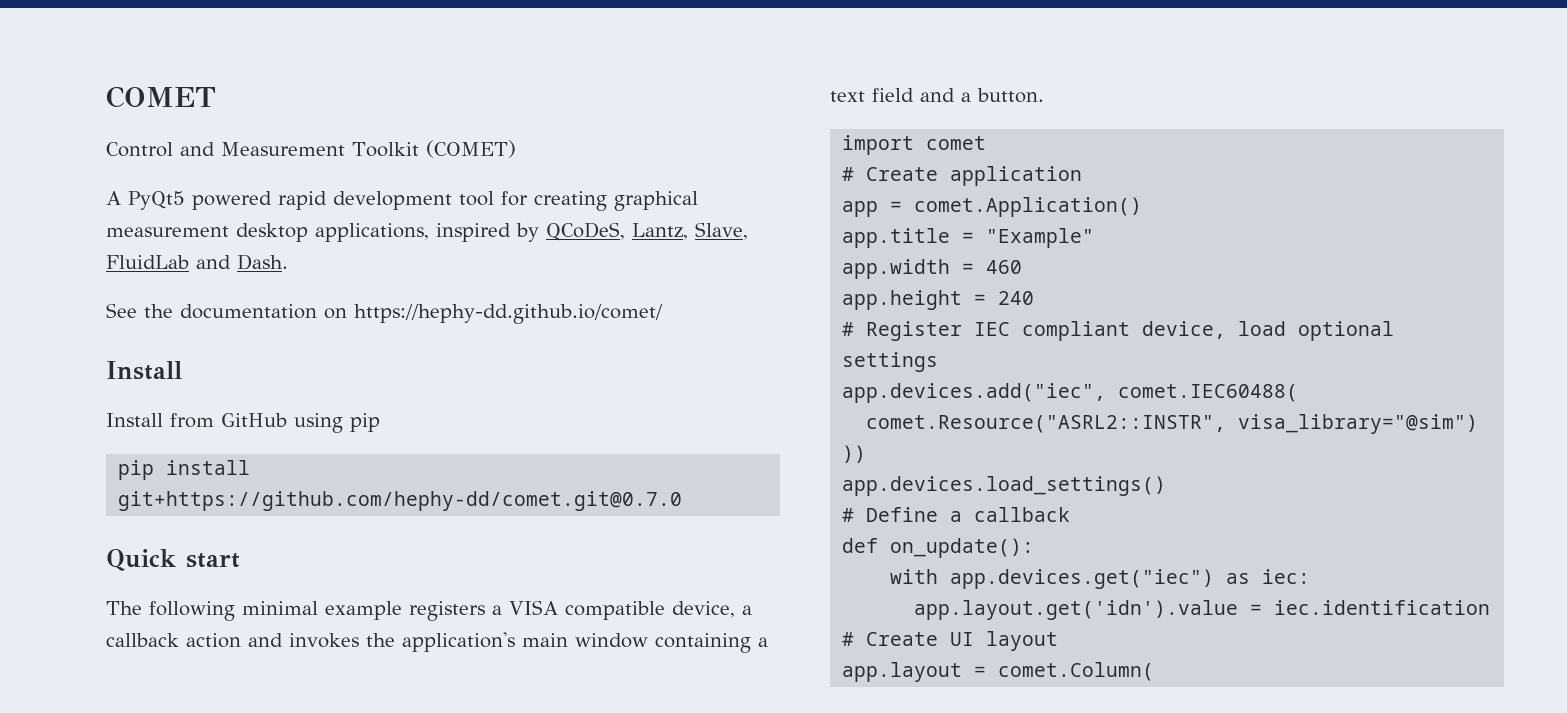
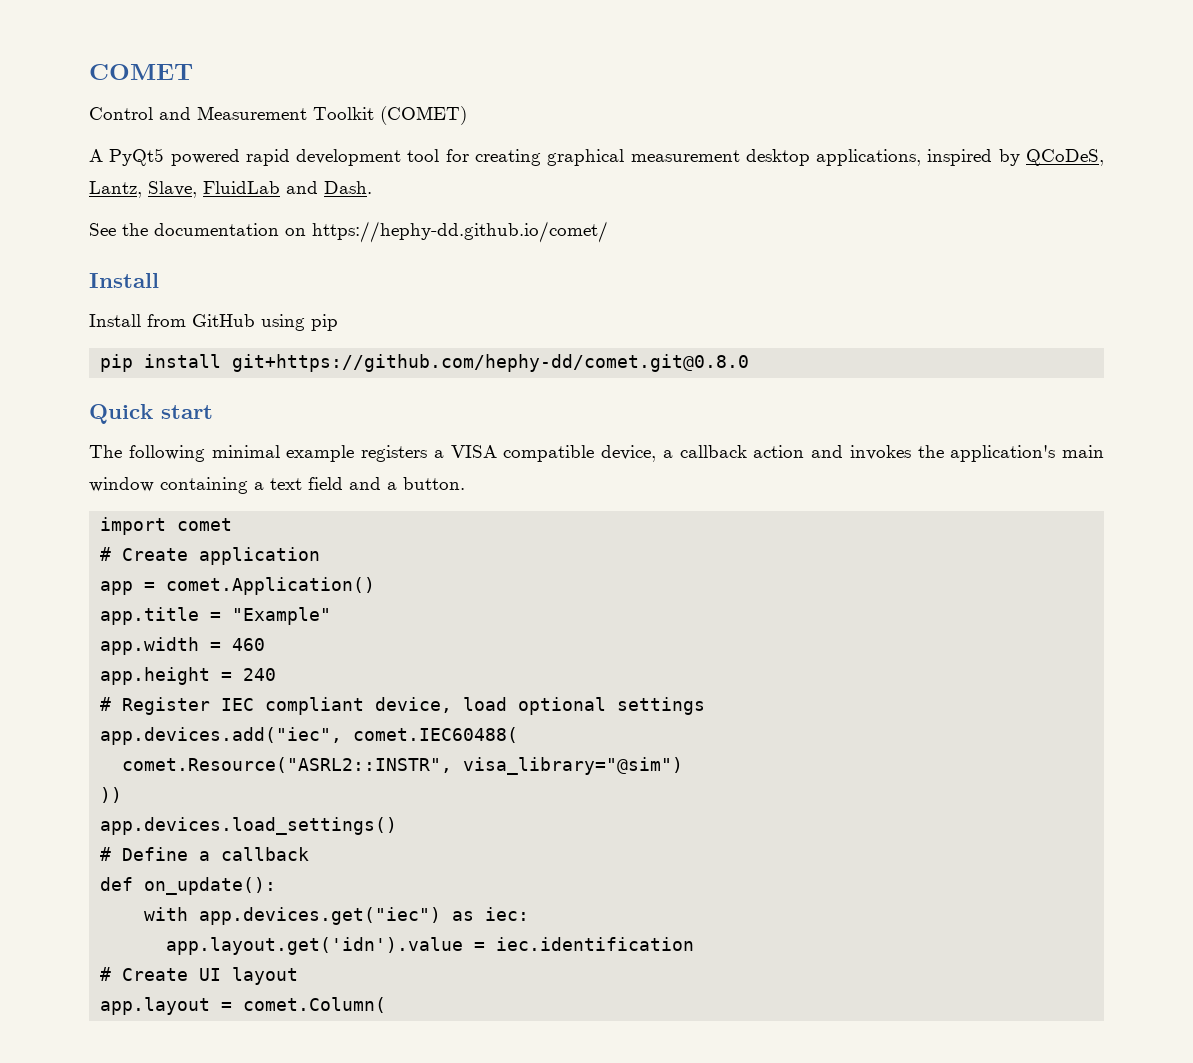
- pip install git+https://github.com/hephy-dd/comet.git@0.7.0
+ pip install git+https://github.com/hephy-dd/comet.git@0.8.0

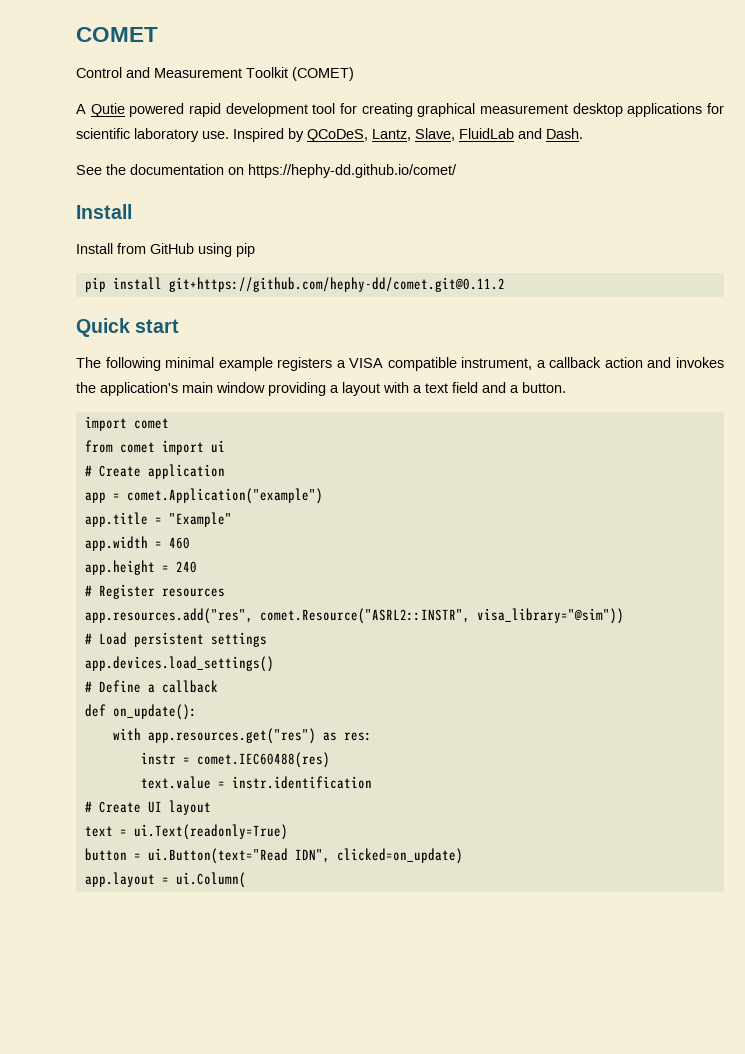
- A PyQt5 powered rapid development tool for creating graphical measurement desktop applications, inspired by QCoDeS, Lantz, Slave, FluidLab and Dash.
+ A Qutie powered rapid development tool for creating graphical measurement desktop applications for scientific laboratory use. Inspired by QCoDeS, Lantz, Slave, FluidLab and Dash.
- pip install git+https://github.com/hephy-dd/comet.git@0.8.0
+ pip install git+https://github.com/hephy-dd/comet.git@0.11.2
- The following minimal example registers a VISA compatible device, a callback action and invokes the application's main window containing a text field and a button.
+ The following minimal example registers a VISA compatible instrument, a callback action and invokes the application's main window providing a layout with a text field and a button.
+ from comet import ui
- app = comet.Application()
+ app = comet.Application("example")
- # Register IEC compliant device, load optional settings
- app.devices.add("iec", comet.IEC60488(
- comet.Resource("ASRL2::INSTR", visa_library="@sim")
- ))
+ # Register resources
+ app.resources.add("res", comet.Resource("ASRL2::INSTR", visa_library="@sim"))
+ # Load persistent settings
- with app.devices.get("iec") as iec:
- app.layout.get('idn').value = iec.identification
+ with app.resources.get("res") as res:
+ instr = comet.IEC60488(res)
+ text.value = instr.identification
  # Create UI layout
+ text = ui.Text(readonly=True)
+ button = ui.Button(text="Read IDN", clicked=on_update)
- app.layout = comet.Column(
+ app.layout = ui.Column(

